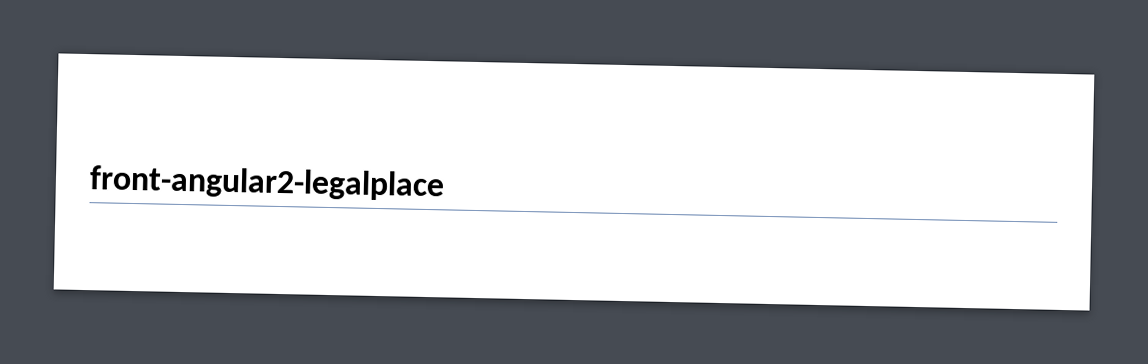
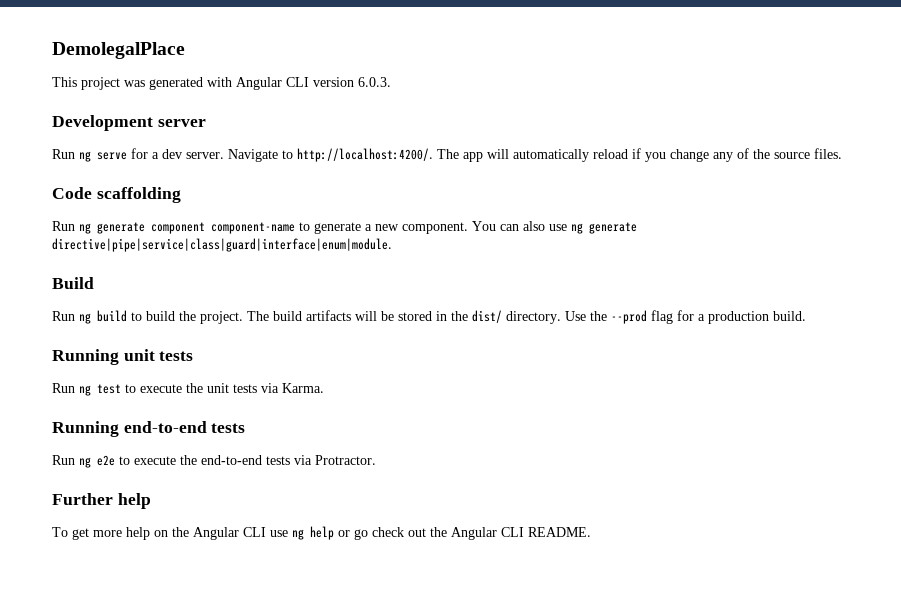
- front-angular2-legalplace
+ DemolegalPlace
+ This project was generated with Angular CLI version 6.0.3.
+ Development server
+ Run ng serve for a dev server. Navigate to http://localhost:4200/. The app will automatically reload if you change any of the source files.
+ Code scaffolding
+ Run ng generate component component-name to generate a new component. You can also use ng generate directive|pipe|service|class|guard|interface|enum|module.
+ Build
+ Run ng build to build the project. The build artifacts will be stored in the dist/ directory. Use the --prod flag for a production build.
+ Running unit tests
+ Run ng test to execute the unit tests via Karma.
+ Running end-to-end tests
+ Run ng e2e to execute the end-to-end tests via Protractor.
+ Further help
+ To get more help on the Angular CLI use ng help or go check out the Angular CLI README.

